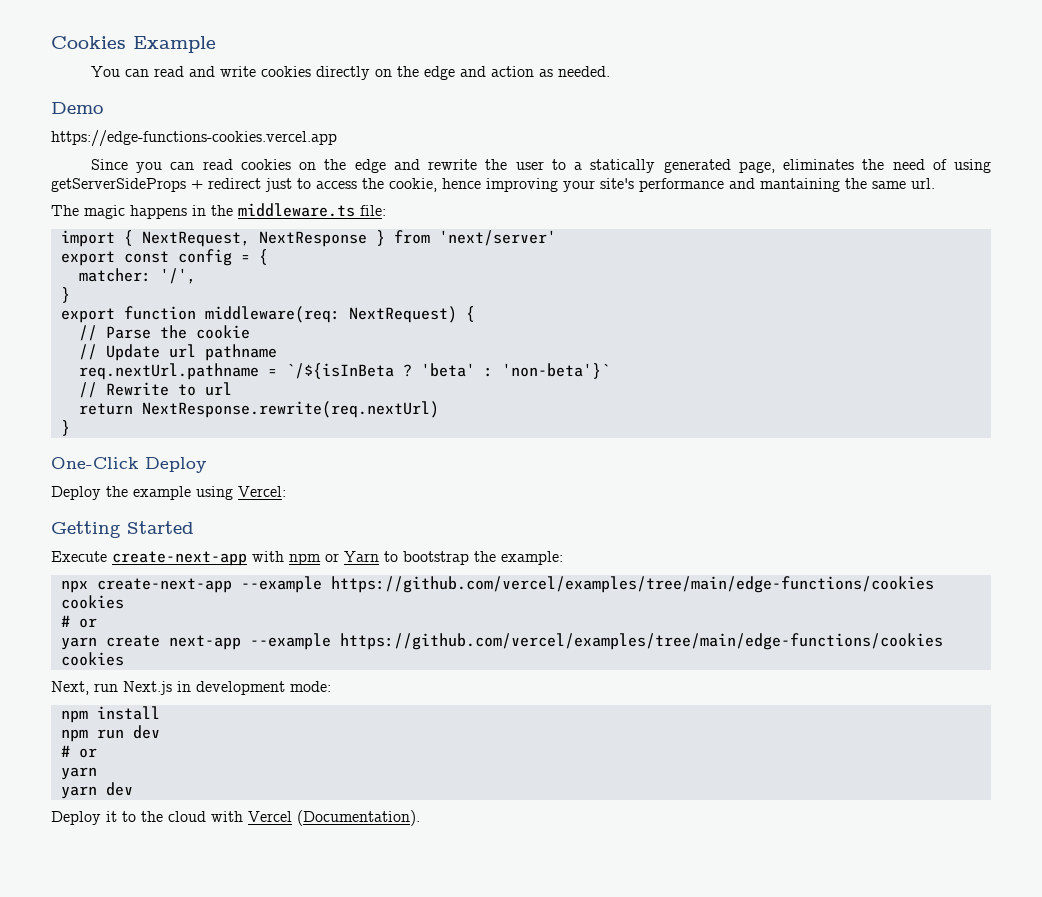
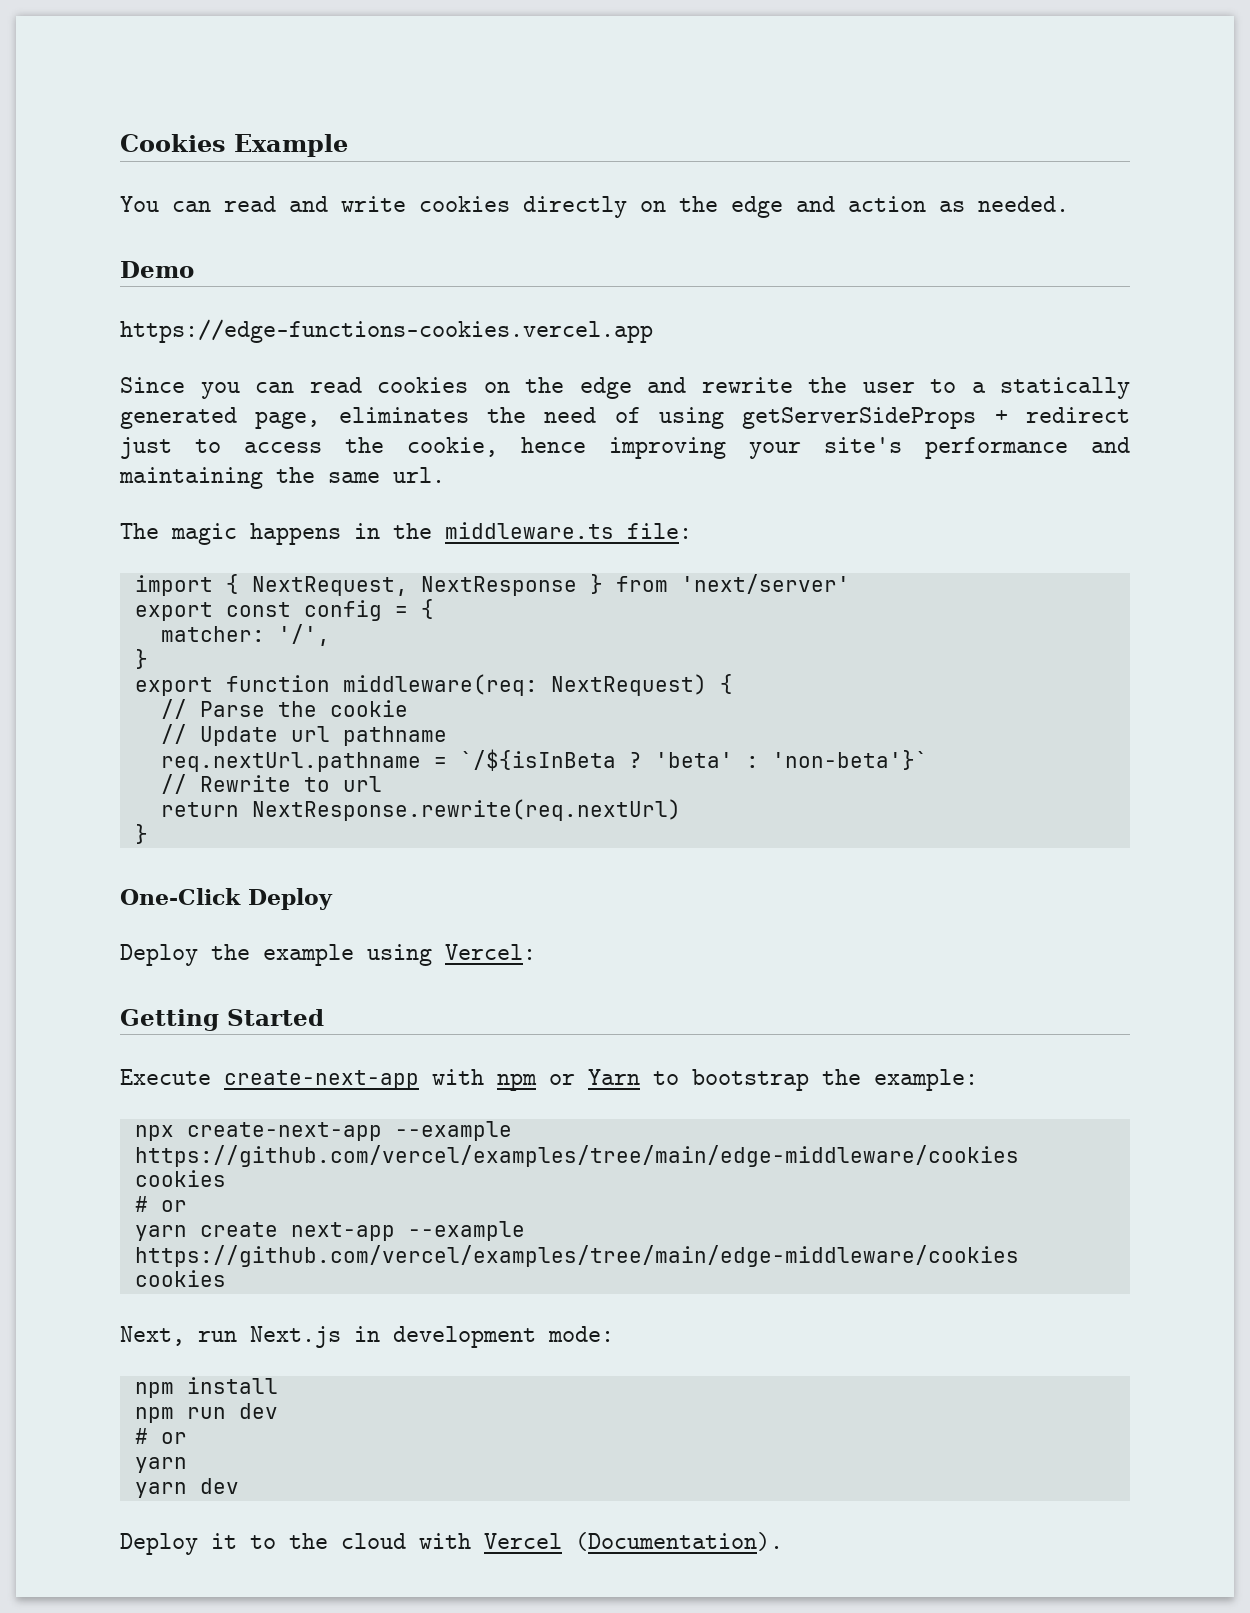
- Since you can read cookies on the edge and rewrite the user to a statically generated page, eliminates the need of using getServerSideProps + redirect just to access the cookie, hence improving your site's performance and mantaining the same url.
+ Since you can read cookies on the edge and rewrite the user to a statically generated page, eliminates the need of using getServerSideProps + redirect just to access the cookie, hence improving your site's performance and maintaining the same url.
- npx create-next-app --example https://github.com/vercel/examples/tree/main/edge-functions/cookies cookies
+ npx create-next-app --example https://github.com/vercel/examples/tree/main/edge-middleware/cookies cookies
- yarn create next-app --example https://github.com/vercel/examples/tree/main/edge-functions/cookies cookies
+ yarn create next-app --example https://github.com/vercel/examples/tree/main/edge-middleware/cookies cookies

